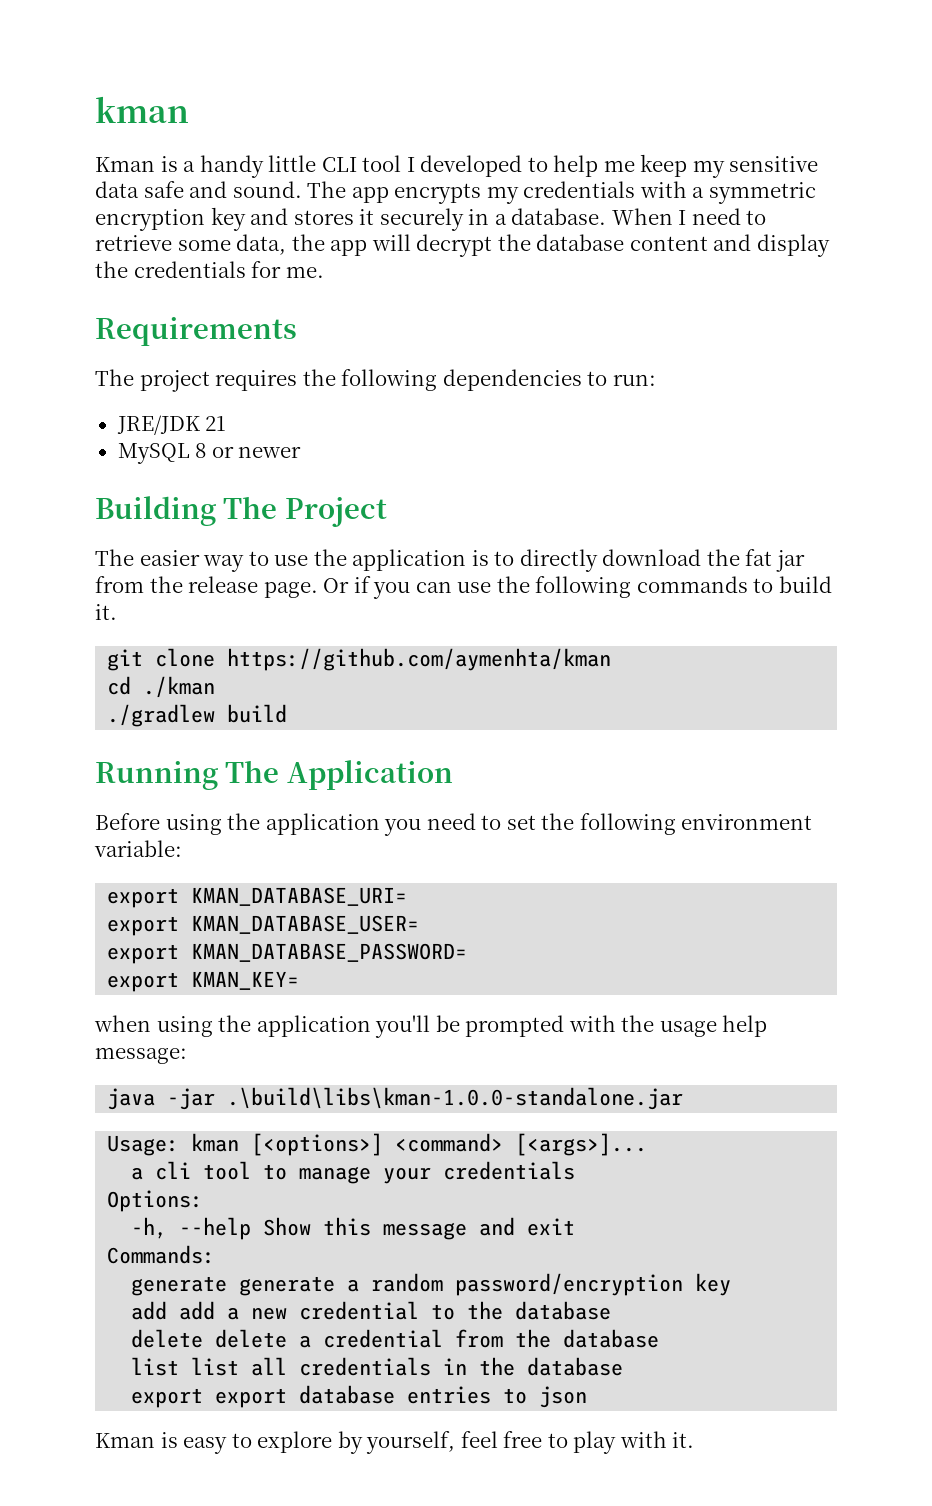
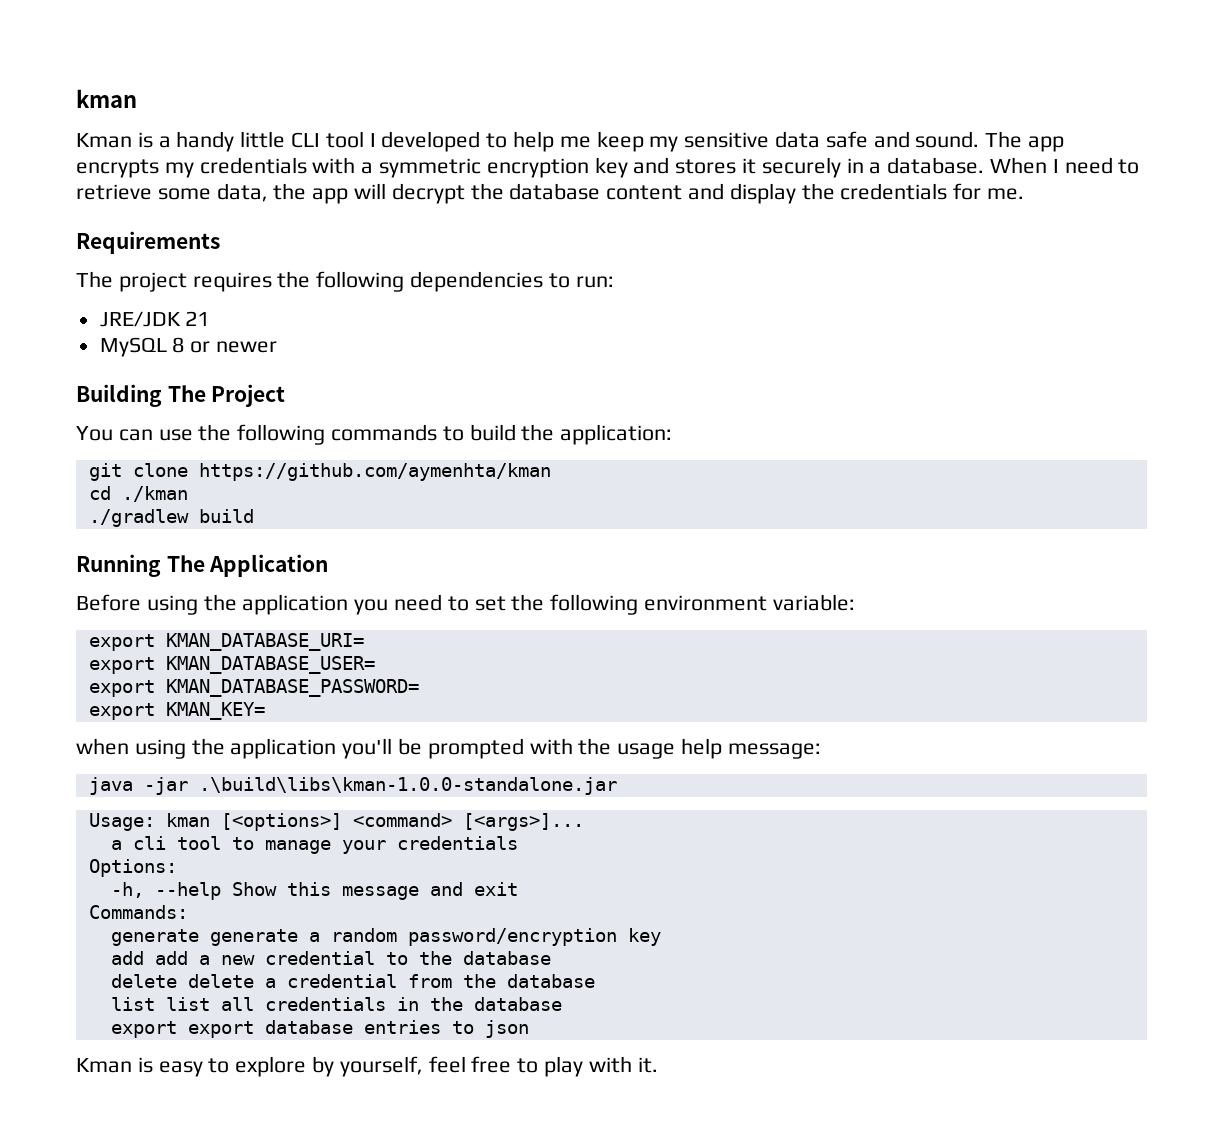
- The easier way to use the application is to directly download the fat jar from the release page. Or if you can use the following commands to build it.
+ You can use the following commands to build the application:

